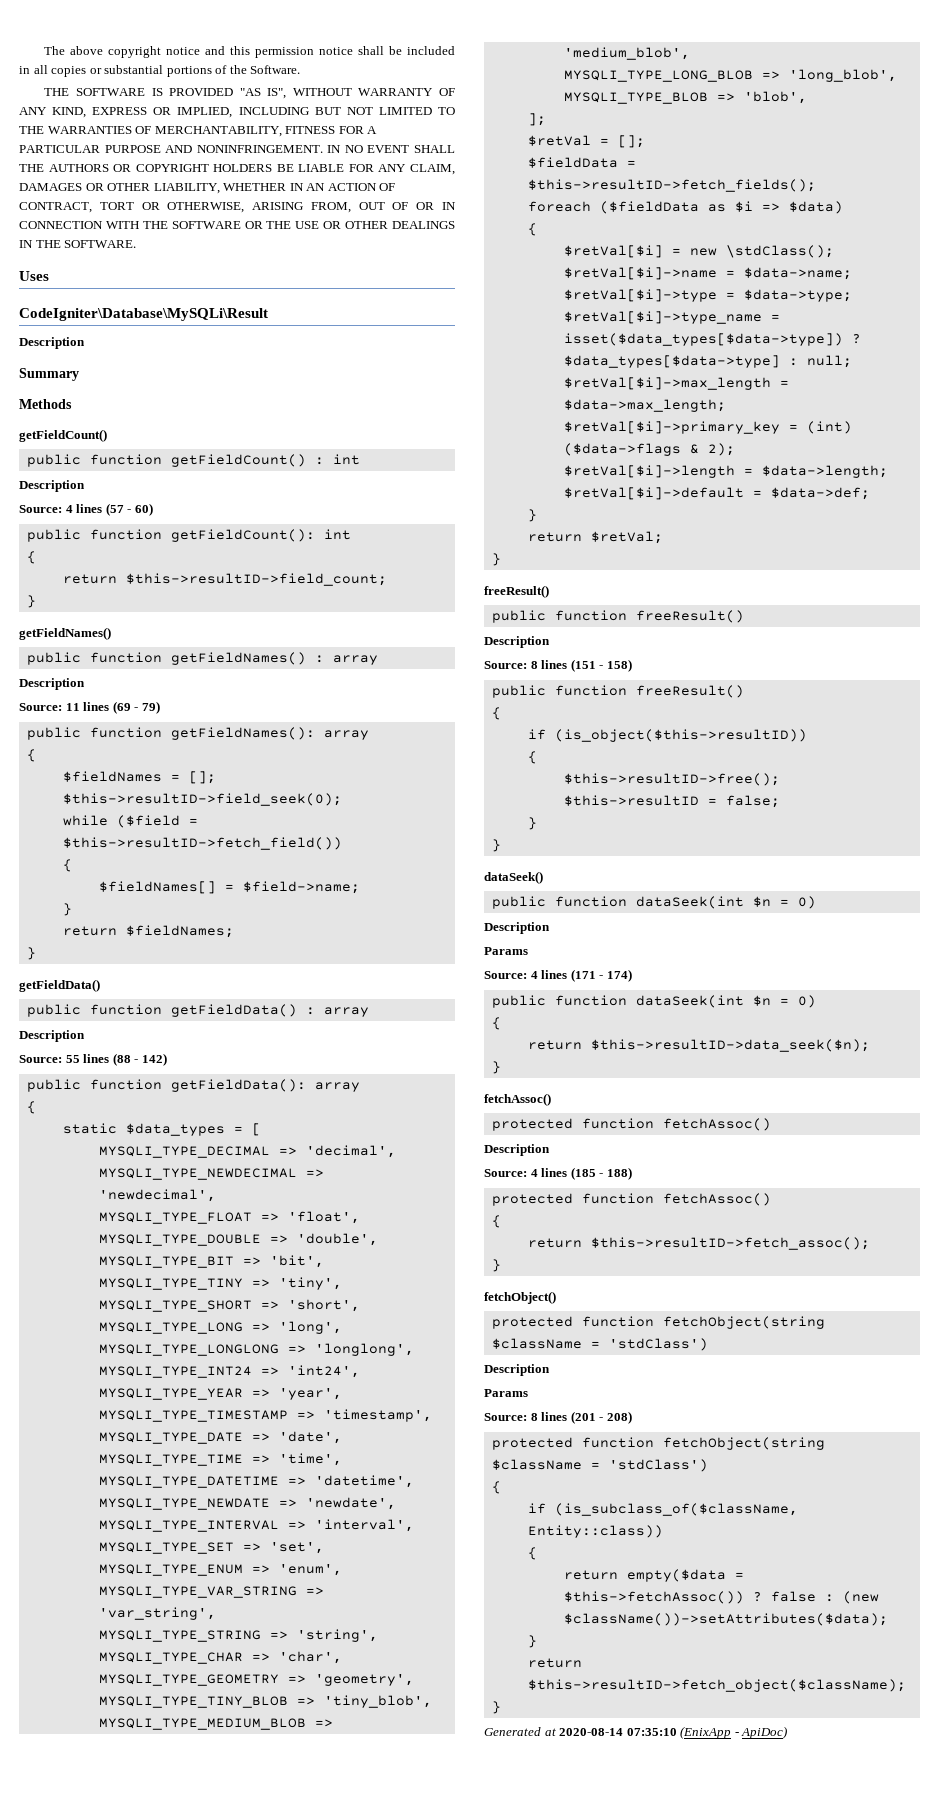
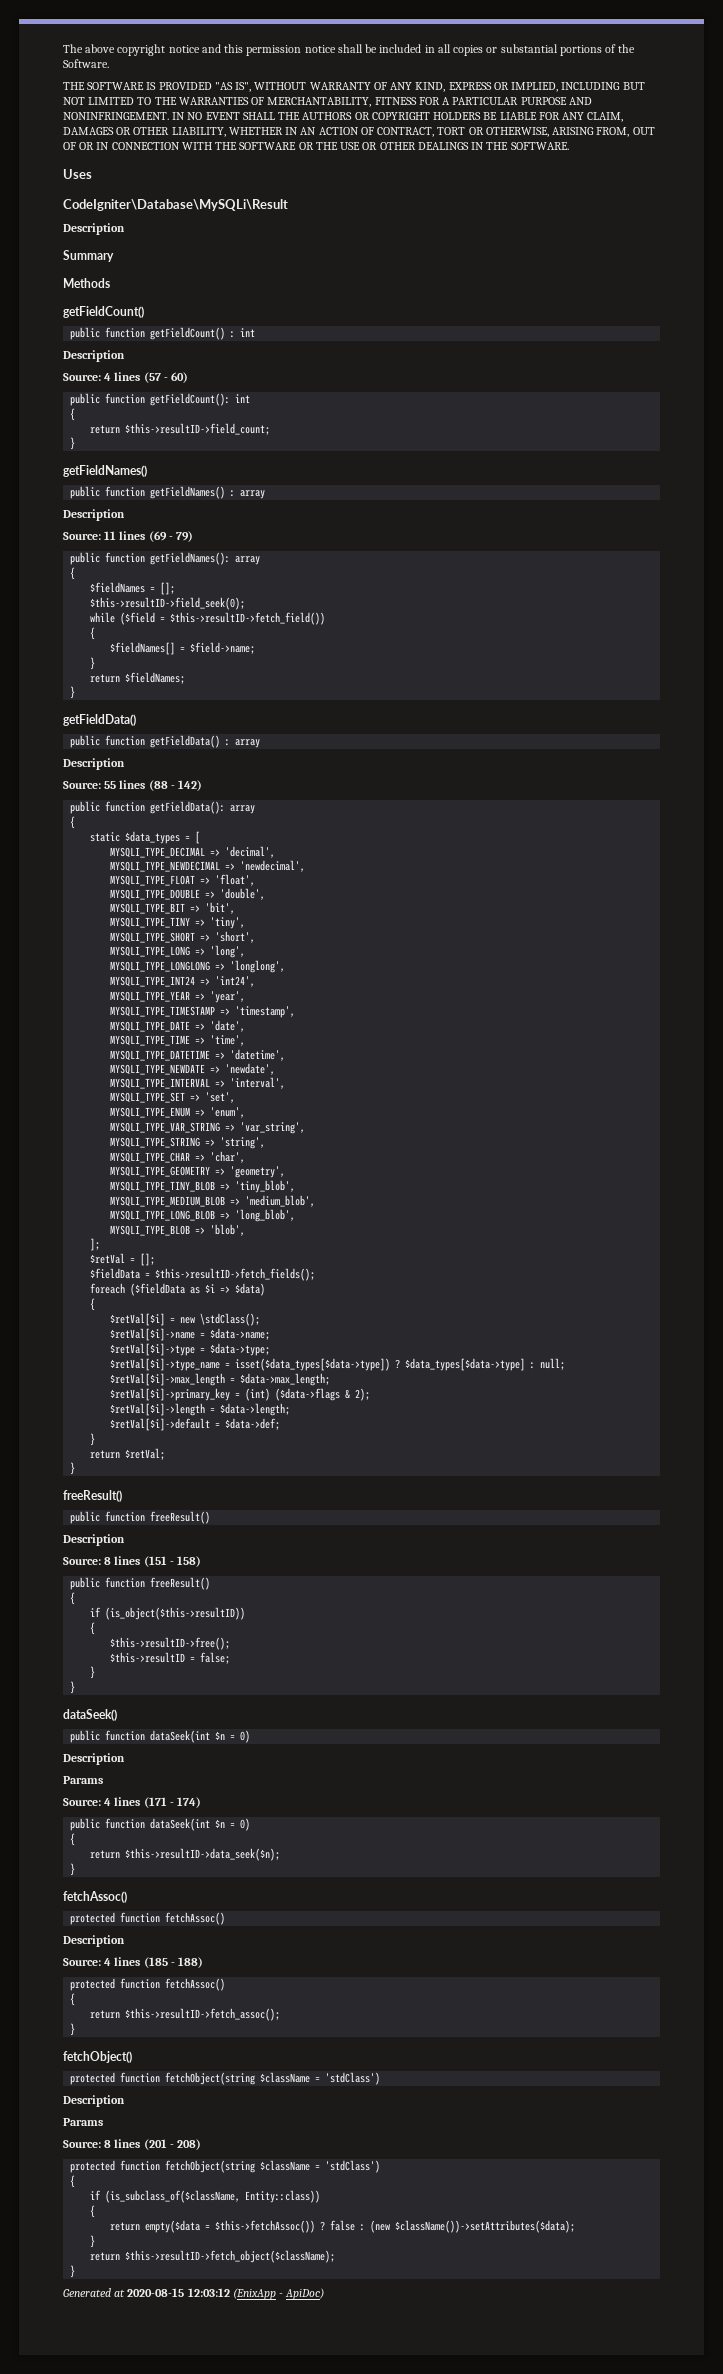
- Generated at 2020-08-14 07:35:10 (EnixApp - ApiDoc)
+ Generated at 2020-08-15 12:03:12 (EnixApp - ApiDoc)

